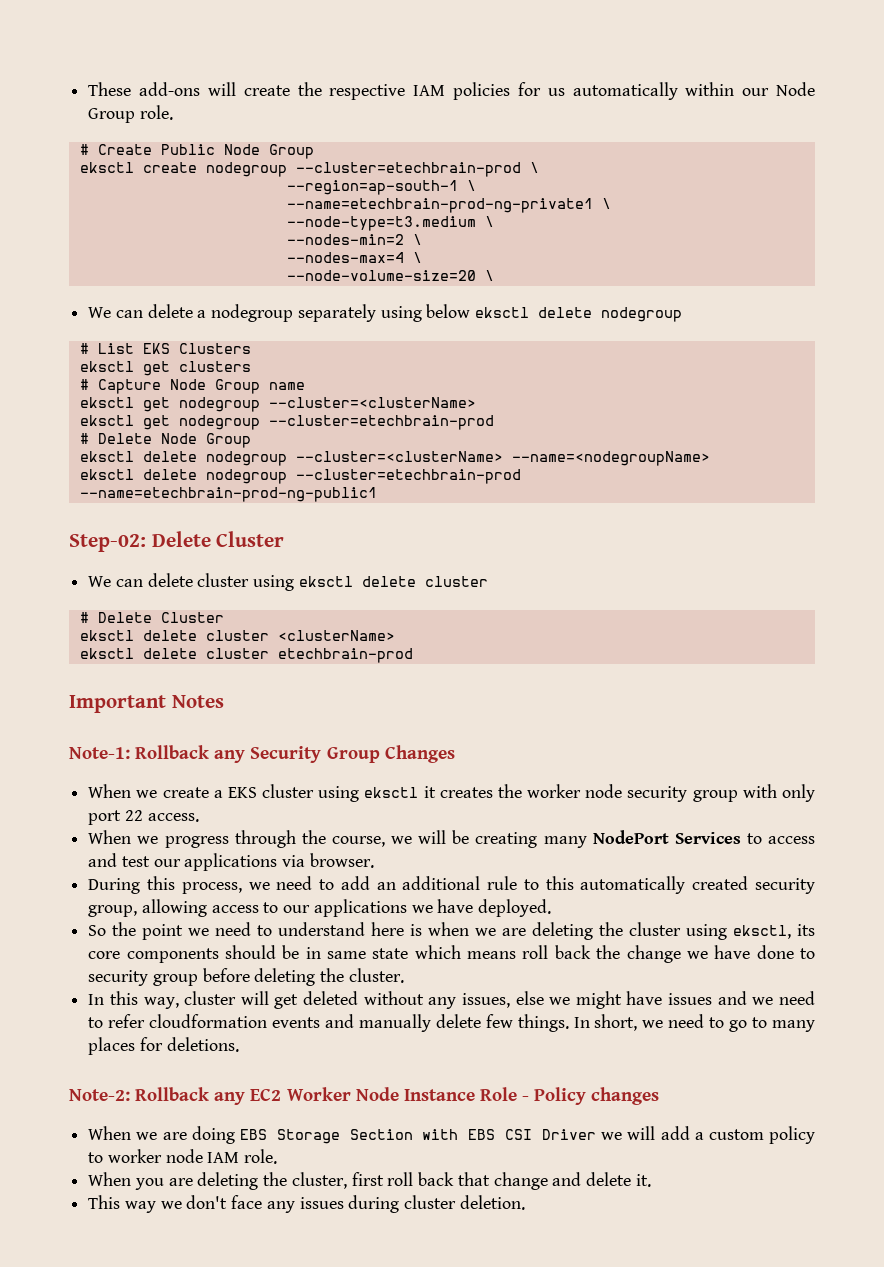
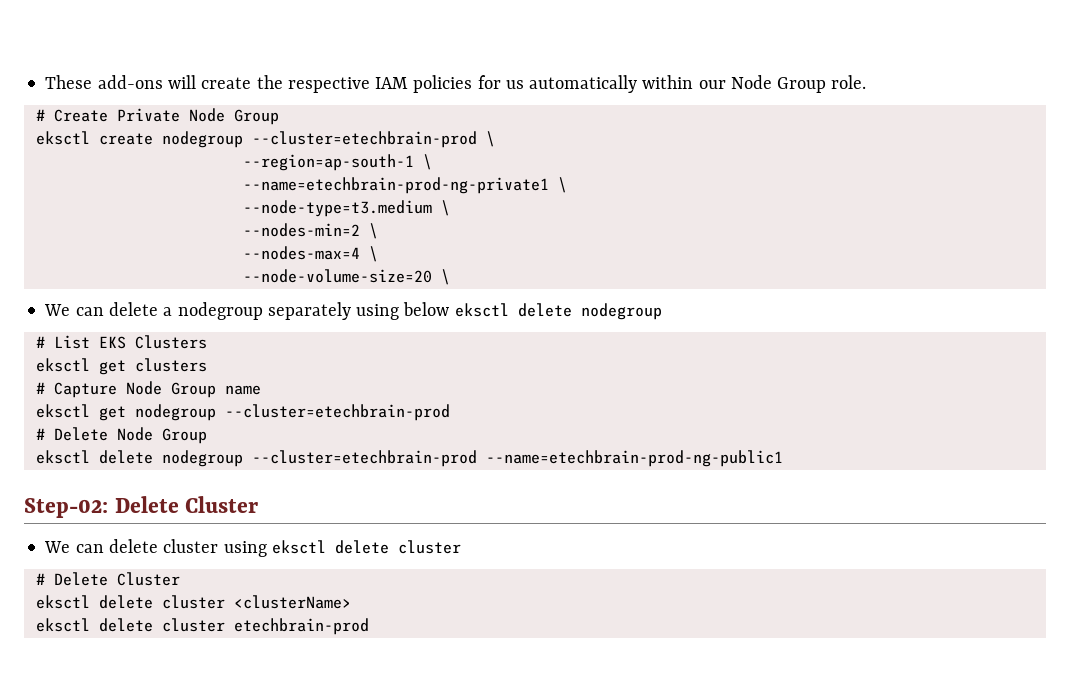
- # Create Public Node Group
+ # Create Private Node Group
- eksctl get nodegroup --cluster=<clusterName>
- eksctl delete nodegroup --cluster=<clusterName> --name=<nodegroupName>
- Important Notes
- Note-1: Rollback any Security Group Changes
- When we create a EKS cluster using eksctl it creates the worker node security group with only port 22 access.
- When we progress through the course, we will be creating many NodePort Services to access and test our applications via browser.
- During this process, we need to add an additional rule to this automatically created security group, allowing access to our applications we have deployed.
- So the point we need to understand here is when we are deleting the cluster using eksctl, its core components should be in same state which means roll back the change we have done to security group before deleting the cluster.
- In this way, cluster will get deleted without any issues, else we might have issues and we need to refer cloudformation events and manually delete few things. In short, we need to go to many places for deletions.
- Note-2: Rollback any EC2 Worker Node Instance Role - Policy changes
- When we are doing EBS Storage Section with EBS CSI Driver we will add a custom policy to worker node IAM role.
- When you are deleting the cluster, first roll back that change and delete it.
- This way we don't face any issues during cluster deletion.

